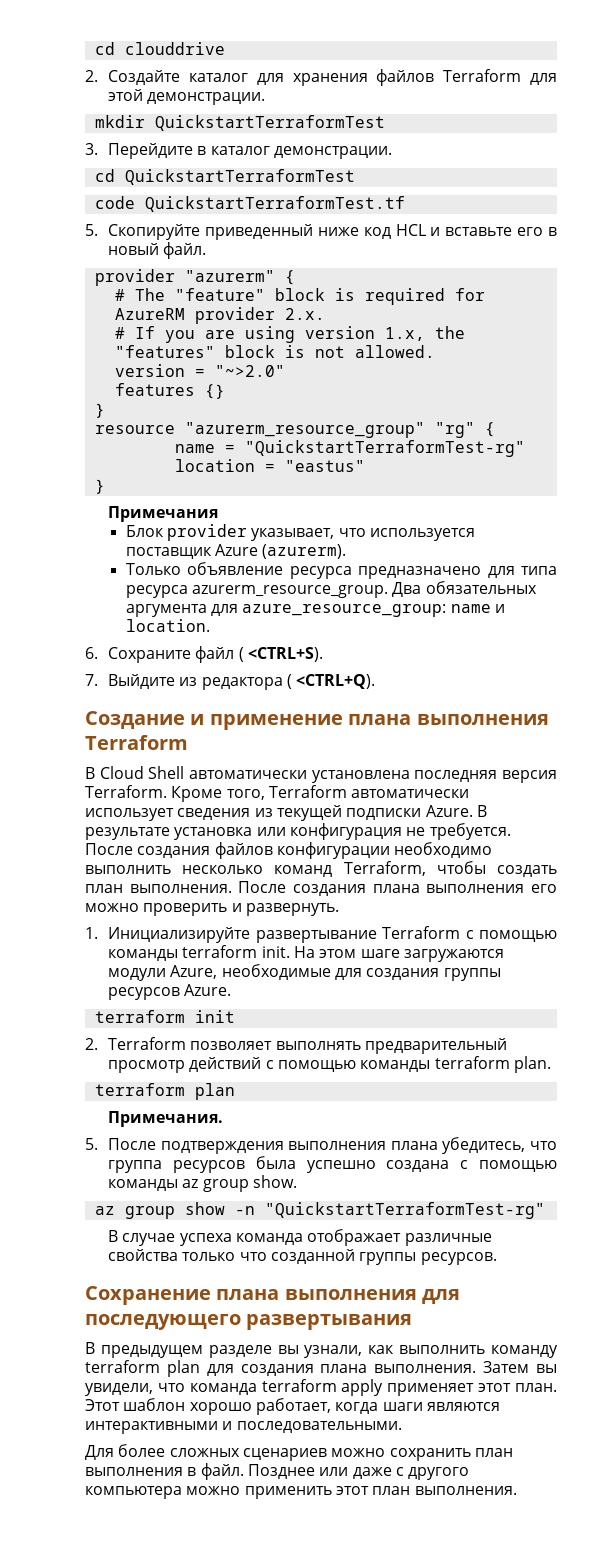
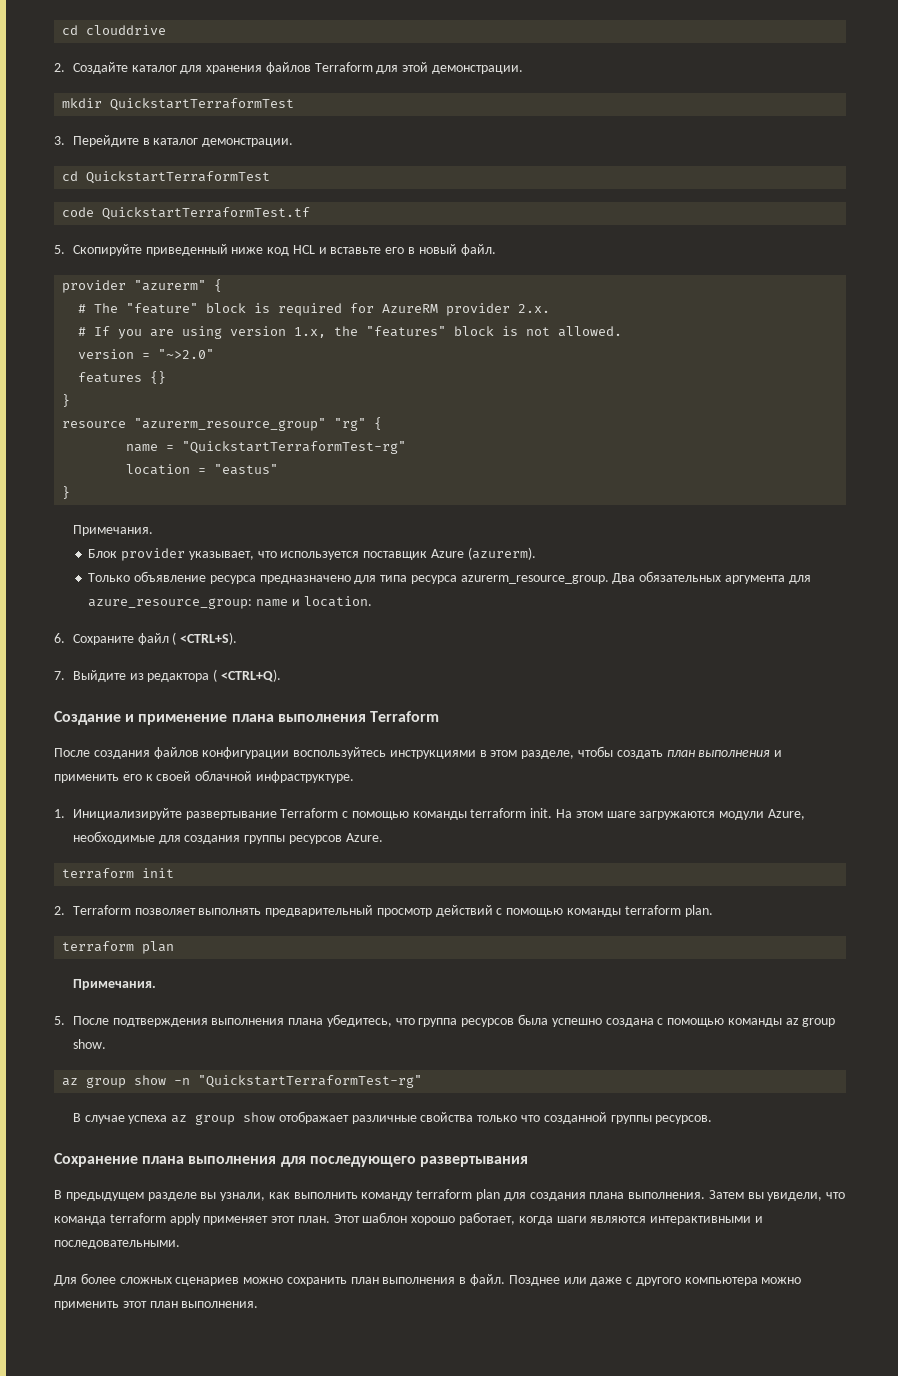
  location = "eastus"
  }
- Примечания
+ Примечания.
- В Cloud Shell автоматически установлена последняя версия Terraform. Кроме того, Terraform автоматически использует сведения из текущей подписки Azure. В результате установка или конфигурация не требуется. После создания файлов конфигурации необходимо выполнить несколько команд Terraform, чтобы создать план выполнения. После создания плана выполнения его можно проверить и развернуть.
+ После создания файлов конфигурации воспользуйтесь инструкциями в этом разделе, чтобы создать план выполнения и применить его к своей облачной инфраструктуре.
- В случае успеха команда отображает различные свойства только что созданной группы ресурсов.
+ В случае успеха az group show отображает различные свойства только что созданной группы ресурсов.

